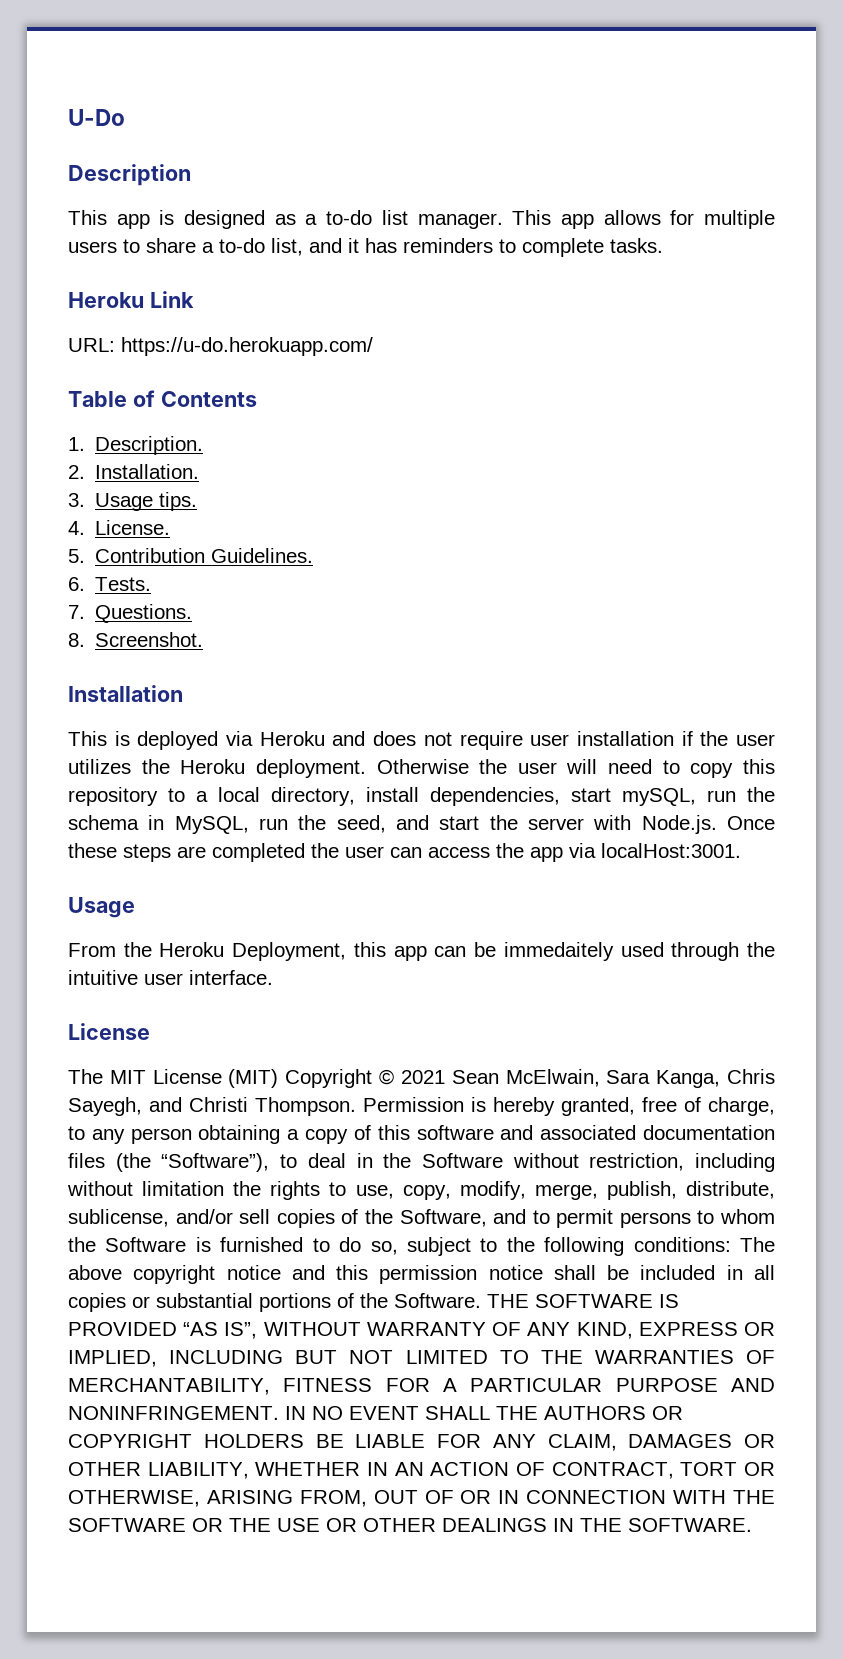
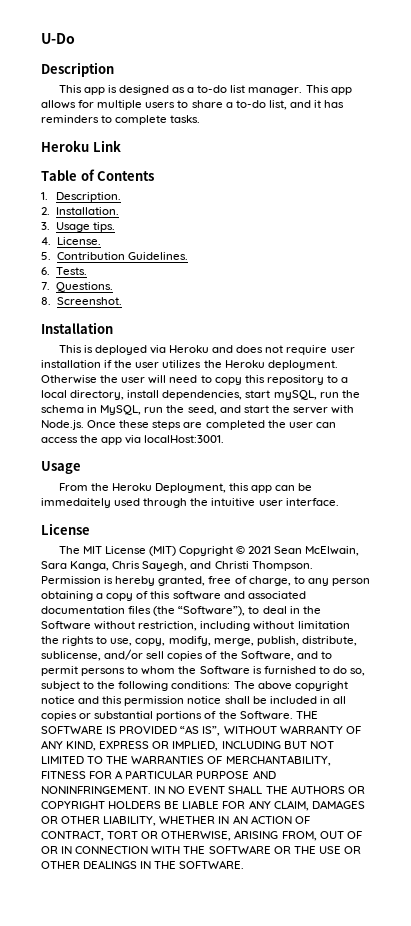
- URL: https://u-do.herokuapp.com/

